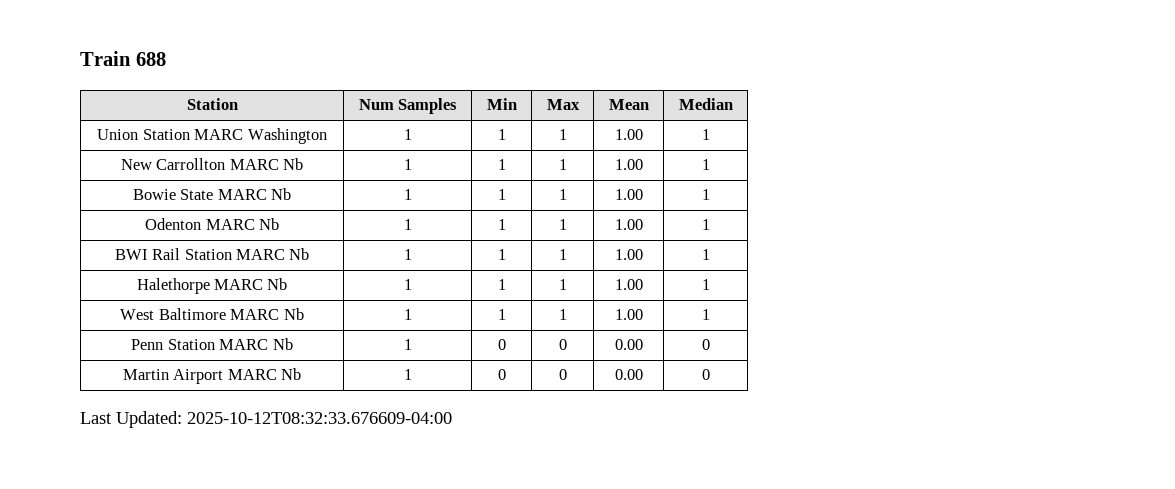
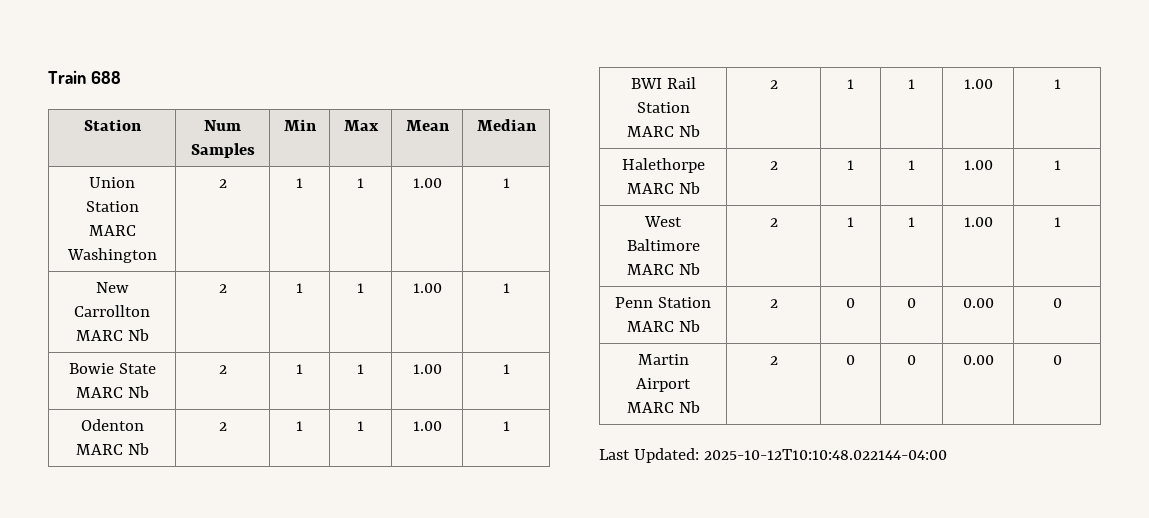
- Union Station MARC Washington | 1 | 1 | 1 | 1.00 | 1
+ Union Station MARC Washington | 2 | 1 | 1 | 1.00 | 1
- New Carrollton MARC Nb | 1 | 1 | 1 | 1.00 | 1
+ New Carrollton MARC Nb | 2 | 1 | 1 | 1.00 | 1
- Bowie State MARC Nb | 1 | 1 | 1 | 1.00 | 1
+ Bowie State MARC Nb | 2 | 1 | 1 | 1.00 | 1
- Odenton MARC Nb | 1 | 1 | 1 | 1.00 | 1
+ Odenton MARC Nb | 2 | 1 | 1 | 1.00 | 1
- BWI Rail Station MARC Nb | 1 | 1 | 1 | 1.00 | 1
+ BWI Rail Station MARC Nb | 2 | 1 | 1 | 1.00 | 1
- Halethorpe MARC Nb | 1 | 1 | 1 | 1.00 | 1
+ Halethorpe MARC Nb | 2 | 1 | 1 | 1.00 | 1
- West Baltimore MARC Nb | 1 | 1 | 1 | 1.00 | 1
+ West Baltimore MARC Nb | 2 | 1 | 1 | 1.00 | 1
- Penn Station MARC Nb | 1 | 0 | 0 | 0.00 | 0
+ Penn Station MARC Nb | 2 | 0 | 0 | 0.00 | 0
- Martin Airport MARC Nb | 1 | 0 | 0 | 0.00 | 0
+ Martin Airport MARC Nb | 2 | 0 | 0 | 0.00 | 0
- Last Updated: 2025-10-12T08:32:33.676609-04:00
+ Last Updated: 2025-10-12T10:10:48.022144-04:00

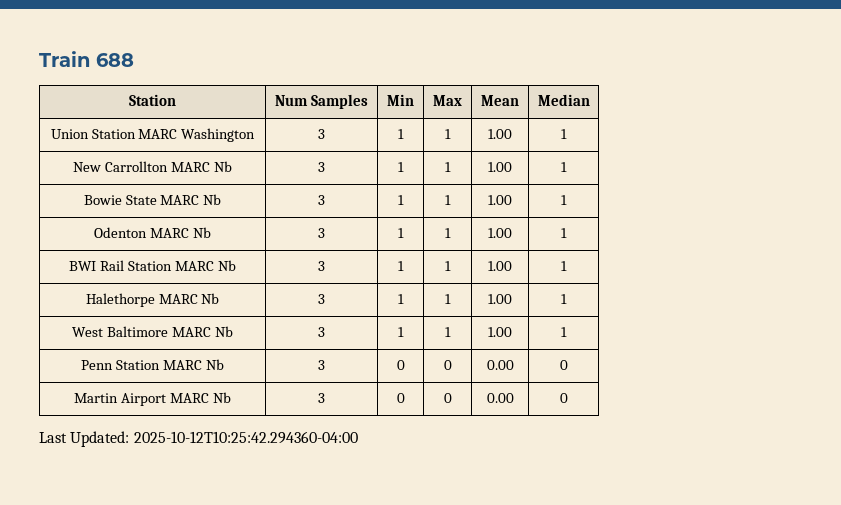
- Union Station MARC Washington | 2 | 1 | 1 | 1.00 | 1
+ Union Station MARC Washington | 3 | 1 | 1 | 1.00 | 1
- New Carrollton MARC Nb | 2 | 1 | 1 | 1.00 | 1
+ New Carrollton MARC Nb | 3 | 1 | 1 | 1.00 | 1
- Bowie State MARC Nb | 2 | 1 | 1 | 1.00 | 1
+ Bowie State MARC Nb | 3 | 1 | 1 | 1.00 | 1
- Odenton MARC Nb | 2 | 1 | 1 | 1.00 | 1
+ Odenton MARC Nb | 3 | 1 | 1 | 1.00 | 1
- BWI Rail Station MARC Nb | 2 | 1 | 1 | 1.00 | 1
+ BWI Rail Station MARC Nb | 3 | 1 | 1 | 1.00 | 1
- Halethorpe MARC Nb | 2 | 1 | 1 | 1.00 | 1
+ Halethorpe MARC Nb | 3 | 1 | 1 | 1.00 | 1
- West Baltimore MARC Nb | 2 | 1 | 1 | 1.00 | 1
+ West Baltimore MARC Nb | 3 | 1 | 1 | 1.00 | 1
- Penn Station MARC Nb | 2 | 0 | 0 | 0.00 | 0
+ Penn Station MARC Nb | 3 | 0 | 0 | 0.00 | 0
- Martin Airport MARC Nb | 2 | 0 | 0 | 0.00 | 0
+ Martin Airport MARC Nb | 3 | 0 | 0 | 0.00 | 0
- Last Updated: 2025-10-12T10:10:48.022144-04:00
+ Last Updated: 2025-10-12T10:25:42.294360-04:00

